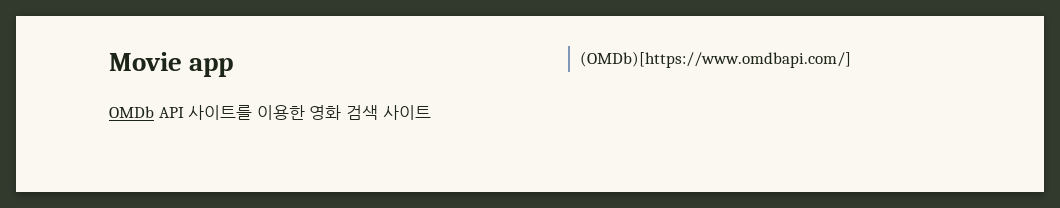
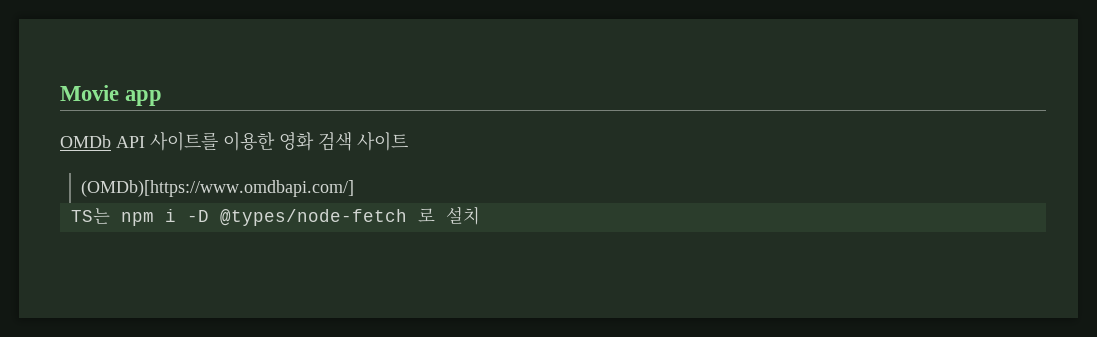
+ TS는 npm i -D @types/node-fetch 로 설치

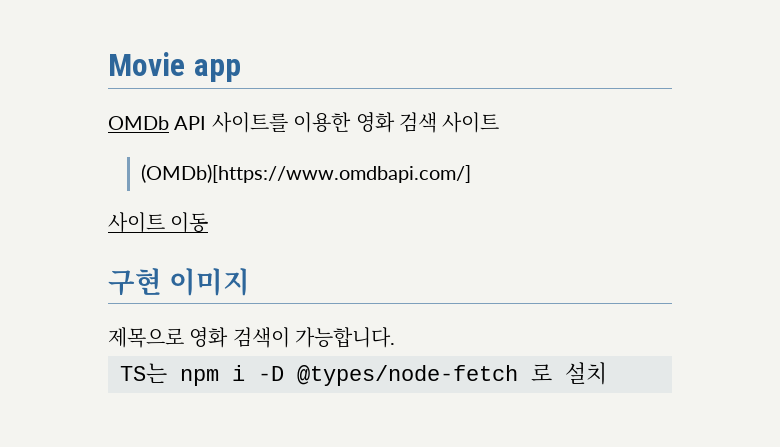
+ 사이트 이동
+ 구현 이미지
+ 제목으로 영화 검색이 가능합니다.

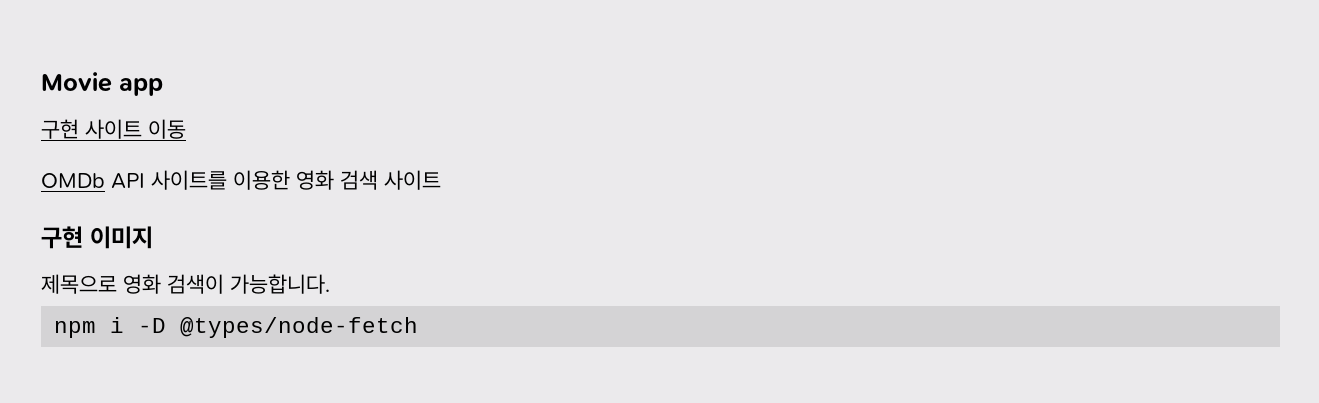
+ 구현 사이트 이동
- (OMDb)[https://www.omdbapi.com/]
- 사이트 이동
- TS는 npm i -D @types/node-fetch 로 설치
+ npm i -D @types/node-fetch

